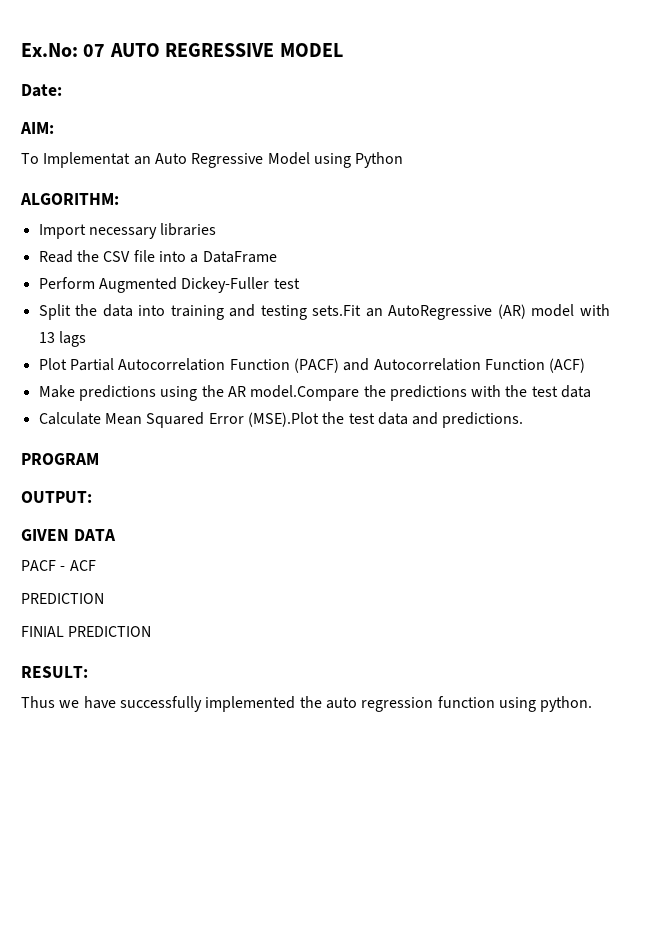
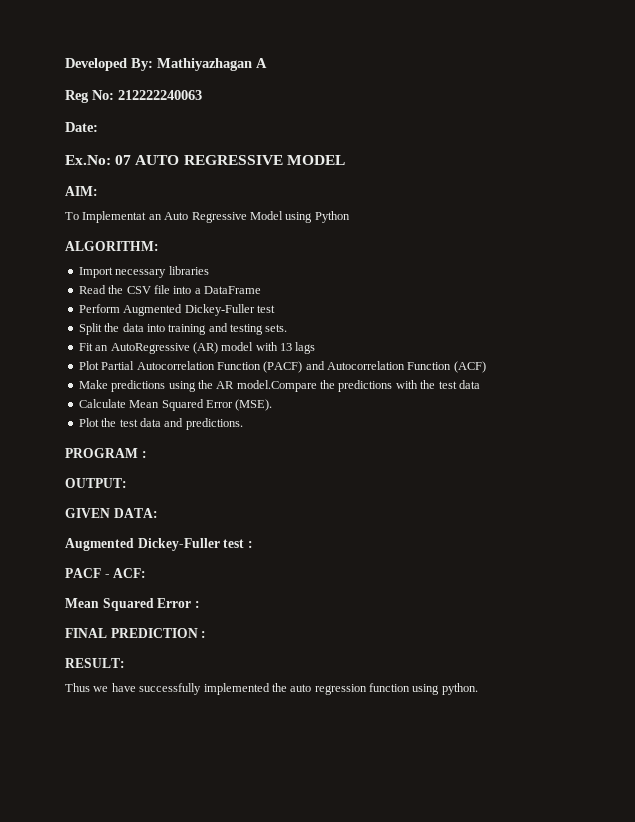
+ Developed By: Mathiyazhagan A
+ Reg No: 212222240063
+ Date:
- Date:
- Split the data into training and testing sets.Fit an AutoRegressive (AR) model with 13 lags
+ Split the data into training and testing sets.
+ Fit an AutoRegressive (AR) model with 13 lags
- Calculate Mean Squared Error (MSE).Plot the test data and predictions.
+ Calculate Mean Squared Error (MSE).
+ Plot the test data and predictions.
- PROGRAM
+ PROGRAM :
- GIVEN DATA
- PACF - ACF
- PREDICTION
- FINIAL PREDICTION
+ GIVEN DATA:
+ Augmented Dickey-Fuller test :
+ PACF - ACF:
+ Mean Squared Error :
+ FINAL PREDICTION :

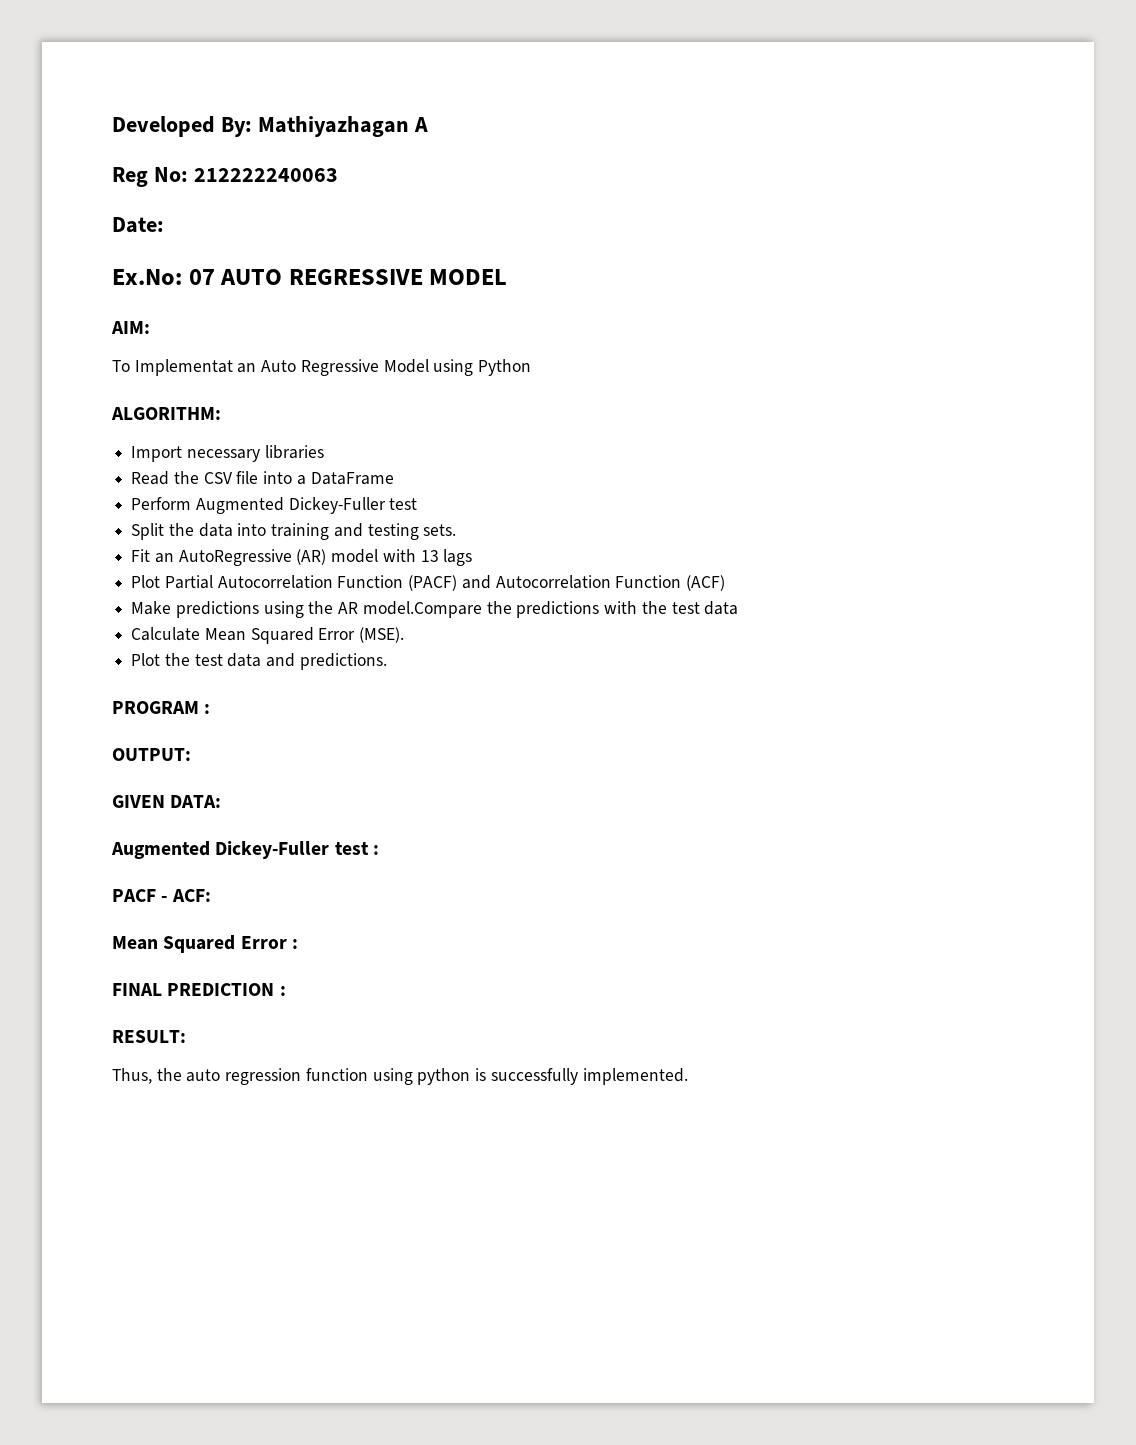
- Thus we have successfully implemented the auto regression function using python.
+ Thus, the auto regression function using python is successfully implemented.

